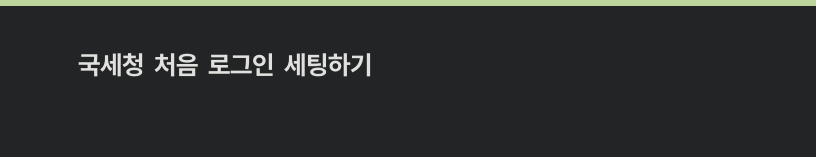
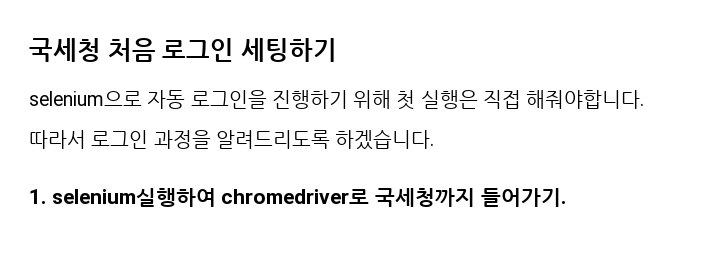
+ selenium으로 자동 로그인을 진행하기 위해 첫 실행은 직접 해줘야합니다.
+ 따라서 로그인 과정을 알려드리도록 하겠습니다.
+ 1. selenium실행하여 chromedriver로 국세청까지 들어가기.

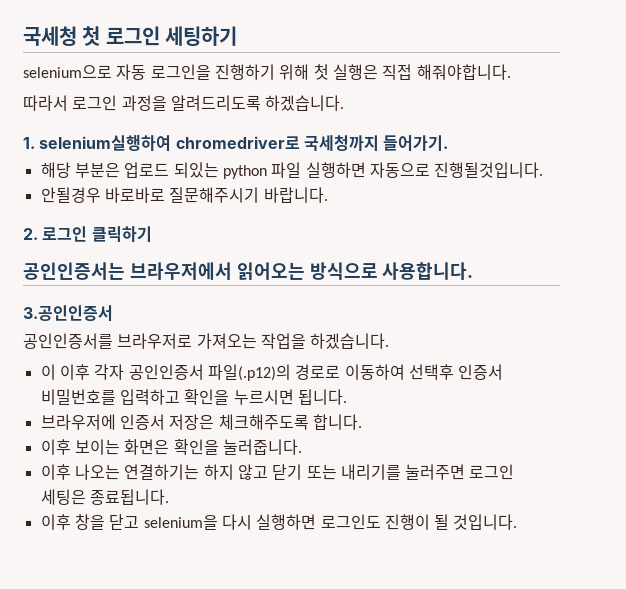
- 국세청 처음 로그인 세팅하기
+ 국세청 첫 로그인 세팅하기
+ 해당 부분은 업로드 되있는 python 파일 실행하면 자동으로 진행될것입니다.
+ 안될경우 바로바로 질문해주시기 바랍니다.
+ 2. 로그인 클릭하기
+ 공인인증서는 브라우저에서 읽어오는 방식으로 사용합니다.
+ 3.공인인증서
+ 공인인증서를 브라우저로 가져오는 작업을 하겠습니다.
+ 이 이후 각자 공인인증서 파일(.p12)의 경로로 이동하여 선택후 인증서 비밀번호를 입력하고 확인을 누르시면 됩니다.
+ 브라우저에 인증서 저장은 체크해주도록 합니다.
+ 이후 보이는 화면은 확인을 눌러줍니다.
+ 이후 나오는 연결하기는 하지 않고 닫기 또는 내리기를 눌러주면 로그인 세팅은 종료됩니다.
+ 이후 창을 닫고 selenium을 다시 실행하면 로그인도 진행이 될 것입니다.

